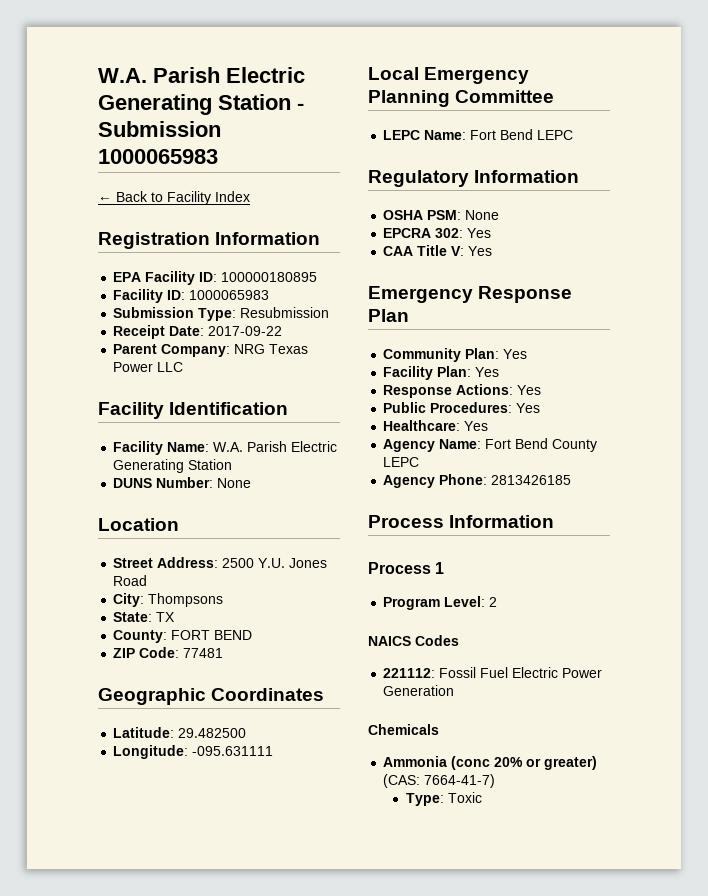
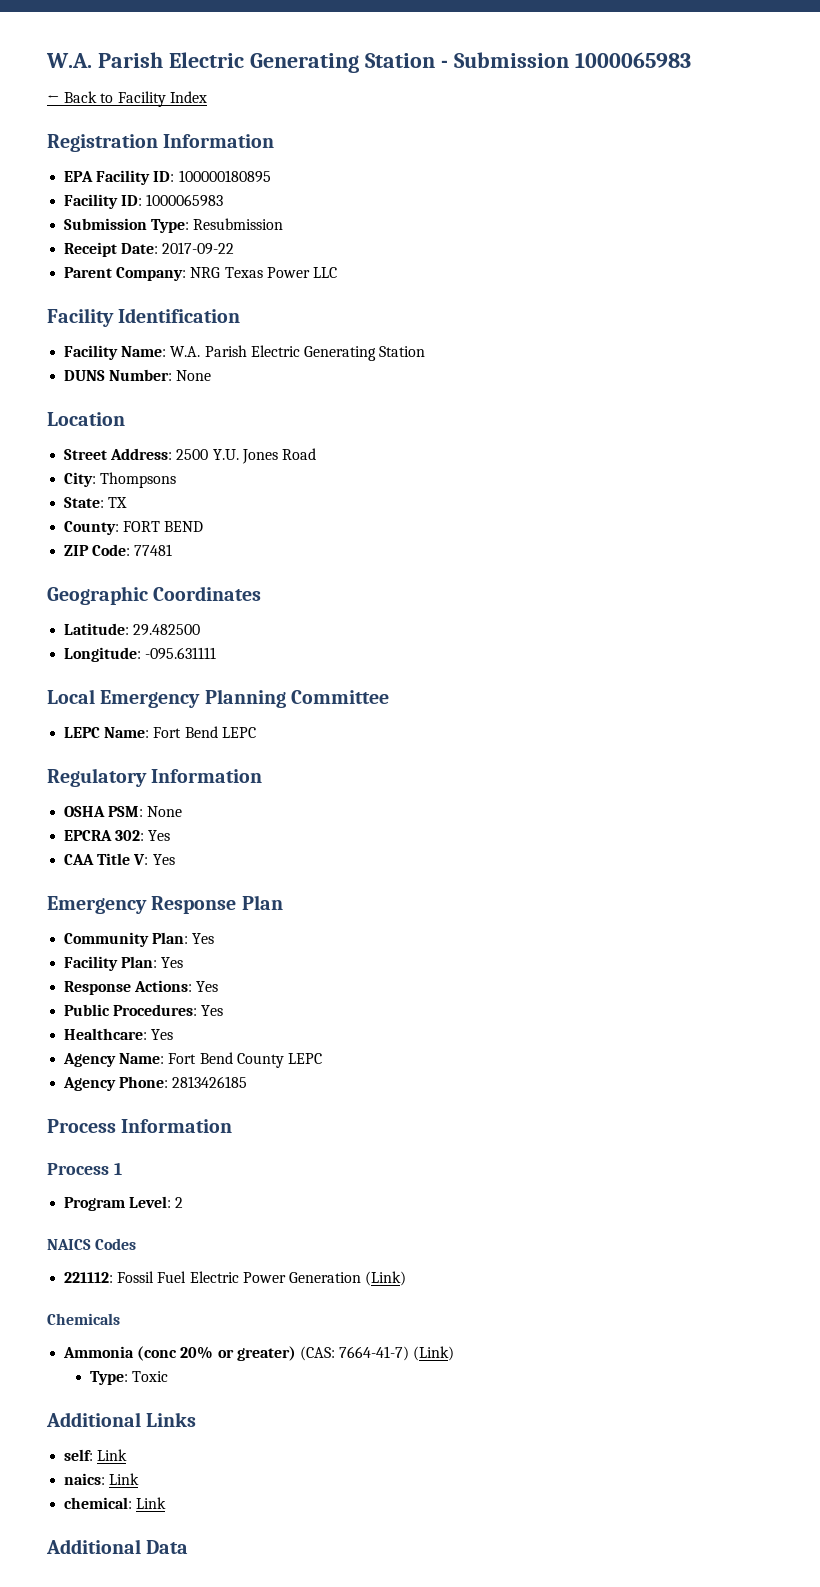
- 221112: Fossil Fuel Electric Power Generation
+ 221112: Fossil Fuel Electric Power Generation (Link)
- Ammonia (conc 20% or greater) (CAS: 7664-41-7)
+ Ammonia (conc 20% or greater) (CAS: 7664-41-7) (Link)
+ Additional Links
+ self: Link
+ naics: Link
+ chemical: Link
+ Additional Data

